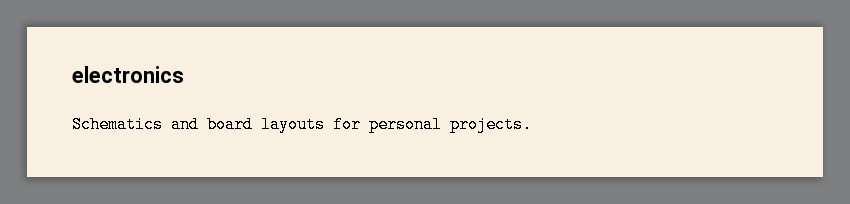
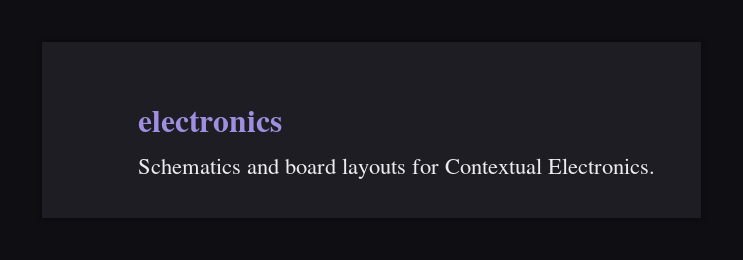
- Schematics and board layouts for personal projects.
+ Schematics and board layouts for Contextual Electronics.

